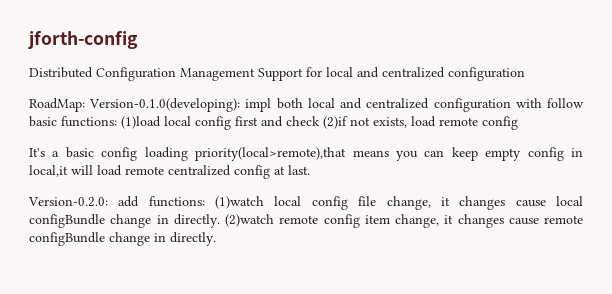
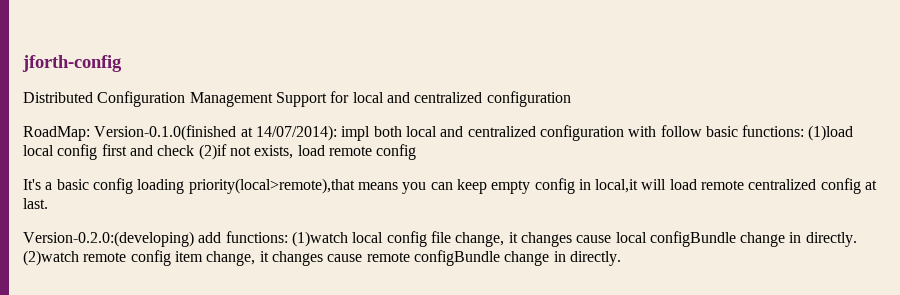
- RoadMap: Version-0.1.0(developing): impl both local and centralized configuration with follow basic functions: (1)load local config first and check (2)if not exists, load remote config
+ RoadMap: Version-0.1.0(finished at 14/07/2014): impl both local and centralized configuration with follow basic functions: (1)load local config first and check (2)if not exists, load remote config
- Version-0.2.0: add functions: (1)watch local config file change, it changes cause local configBundle change in directly.
+ Version-0.2.0:(developing) add functions: (1)watch local config file change, it changes cause local configBundle change in directly.

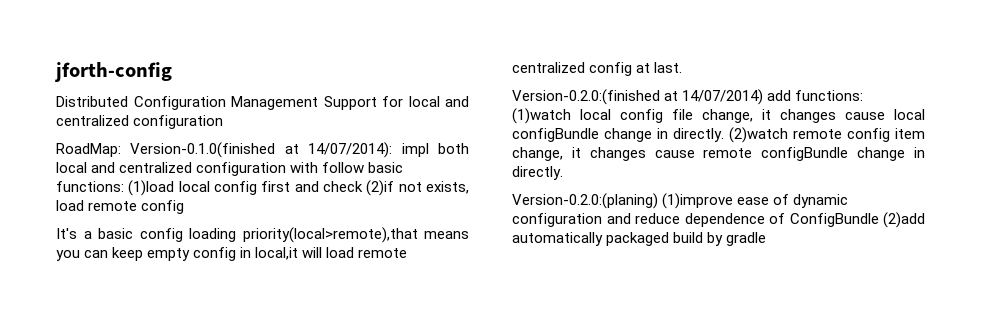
- Version-0.2.0:(developing) add functions: (1)watch local config file change, it changes cause local configBundle change in directly.
+ Version-0.2.0:(finished at 14/07/2014) add functions: (1)watch local config file change, it changes cause local configBundle change in directly.
+ Version-0.2.0:(planing) (1)improve ease of dynamic configuration and reduce dependence of ConfigBundle (2)add automatically packaged build by gradle

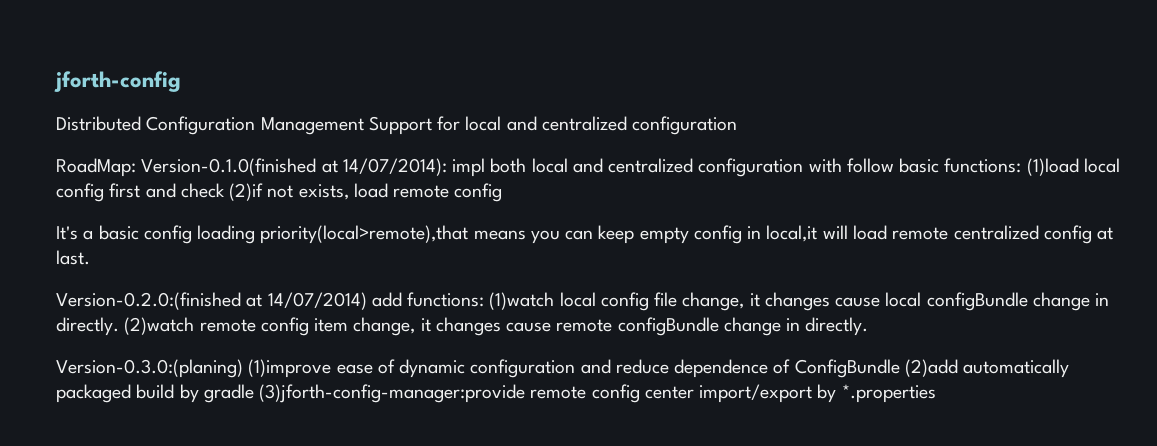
- Version-0.2.0:(planing) (1)improve ease of dynamic configuration and reduce dependence of ConfigBundle (2)add automatically packaged build by gradle
+ Version-0.3.0:(planing) (1)improve ease of dynamic configuration and reduce dependence of ConfigBundle (2)add automatically packaged build by gradle (3)jforth-config-manager:provide remote config center import/export by *.properties

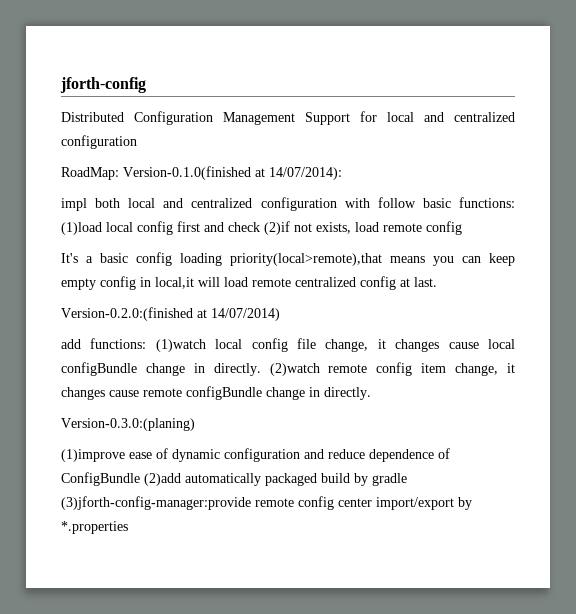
- RoadMap: Version-0.1.0(finished at 14/07/2014): impl both local and centralized configuration with follow basic functions: (1)load local config first and check (2)if not exists, load remote config
+ RoadMap: Version-0.1.0(finished at 14/07/2014):
+ impl both local and centralized configuration with follow basic functions: (1)load local config first and check (2)if not exists, load remote config
- Version-0.2.0:(finished at 14/07/2014) add functions: (1)watch local config file change, it changes cause local configBundle change in directly.
+ Version-0.2.0:(finished at 14/07/2014)
+ add functions: (1)watch local config file change, it changes cause local configBundle change in directly.
- Version-0.3.0:(planing) (1)improve ease of dynamic configuration and reduce dependence of ConfigBundle (2)add automatically packaged build by gradle (3)jforth-config-manager:provide remote config center import/export by *.properties
+ Version-0.3.0:(planing)
+ (1)improve ease of dynamic configuration and reduce dependence of ConfigBundle (2)add automatically packaged build by gradle (3)jforth-config-manager:provide remote config center import/export by *.properties

